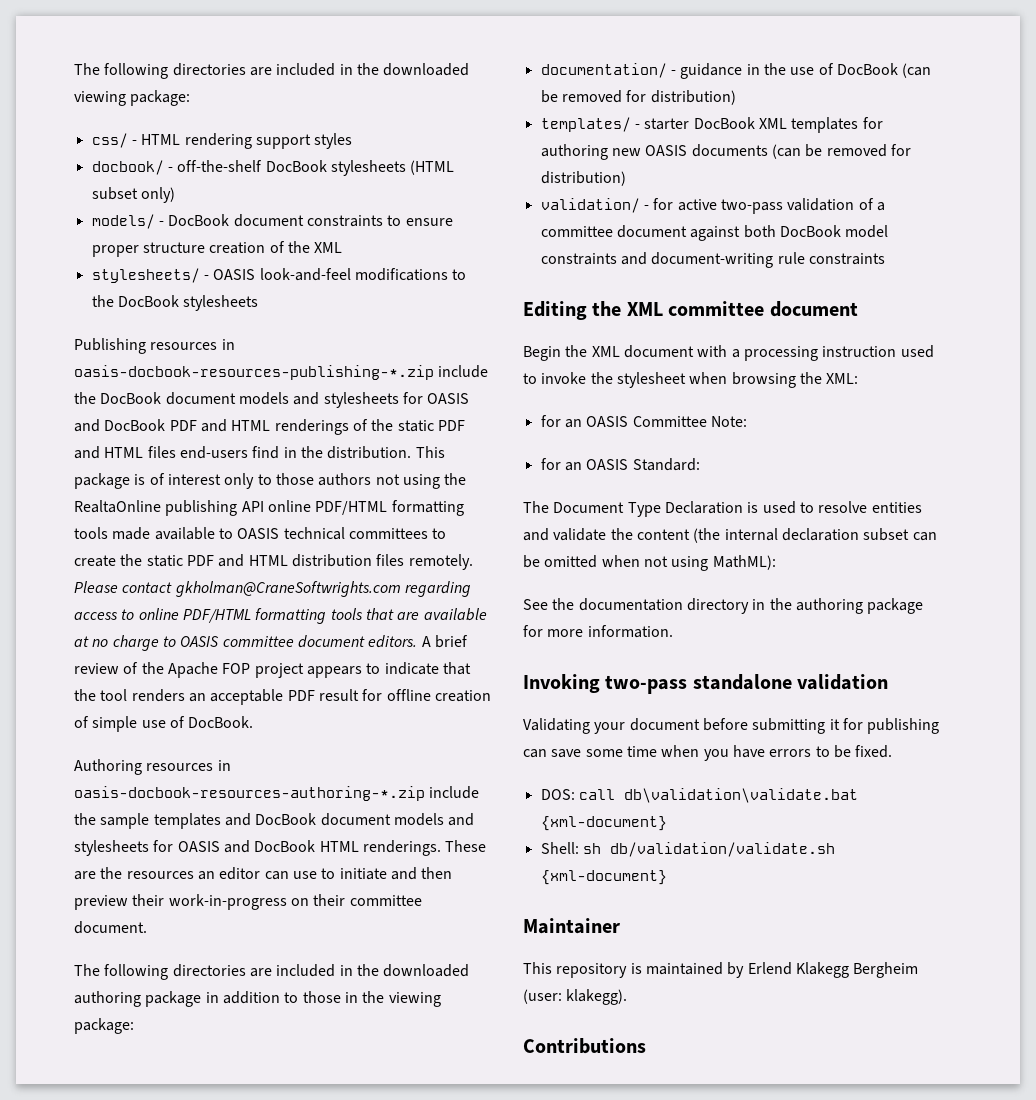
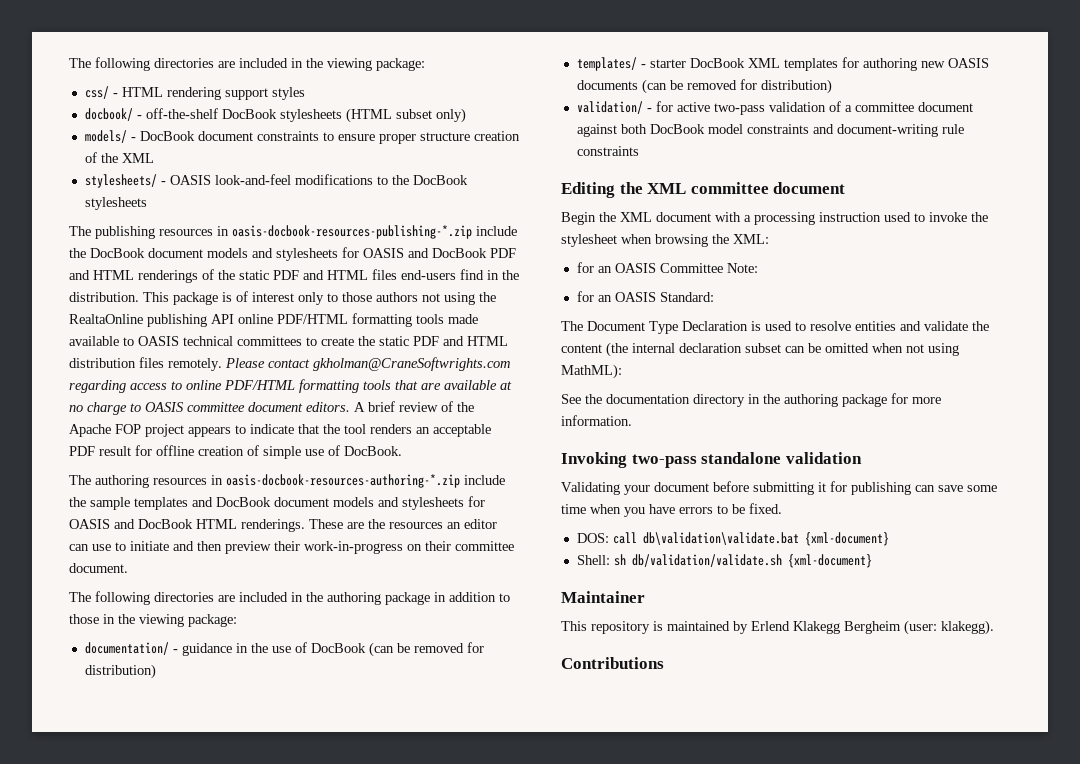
- The following directories are included in the downloaded viewing package:
+ The following directories are included in the viewing package:
- Publishing resources in oasis-docbook-resources-publishing-*.zip include the DocBook document models and stylesheets for OASIS and DocBook PDF and HTML renderings of the static PDF and HTML files end-users find in the distribution.
+ The publishing resources in oasis-docbook-resources-publishing-*.zip include the DocBook document models and stylesheets for OASIS and DocBook PDF and HTML renderings of the static PDF and HTML files end-users find in the distribution.
- Authoring resources in oasis-docbook-resources-authoring-*.zip include the sample templates and DocBook document models and stylesheets for OASIS and DocBook HTML renderings.
+ The authoring resources in oasis-docbook-resources-authoring-*.zip include the sample templates and DocBook document models and stylesheets for OASIS and DocBook HTML renderings.
- The following directories are included in the downloaded authoring package in addition to those in the viewing package:
+ The following directories are included in the authoring package in addition to those in the viewing package:

